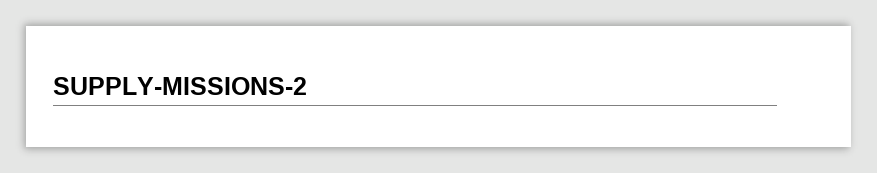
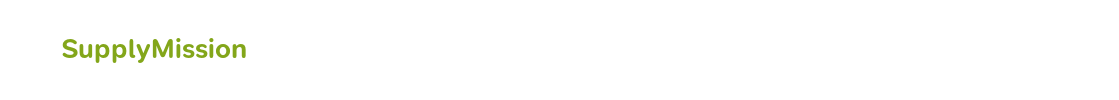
- SUPPLY-MISSIONS-2
+ SupplyMission

